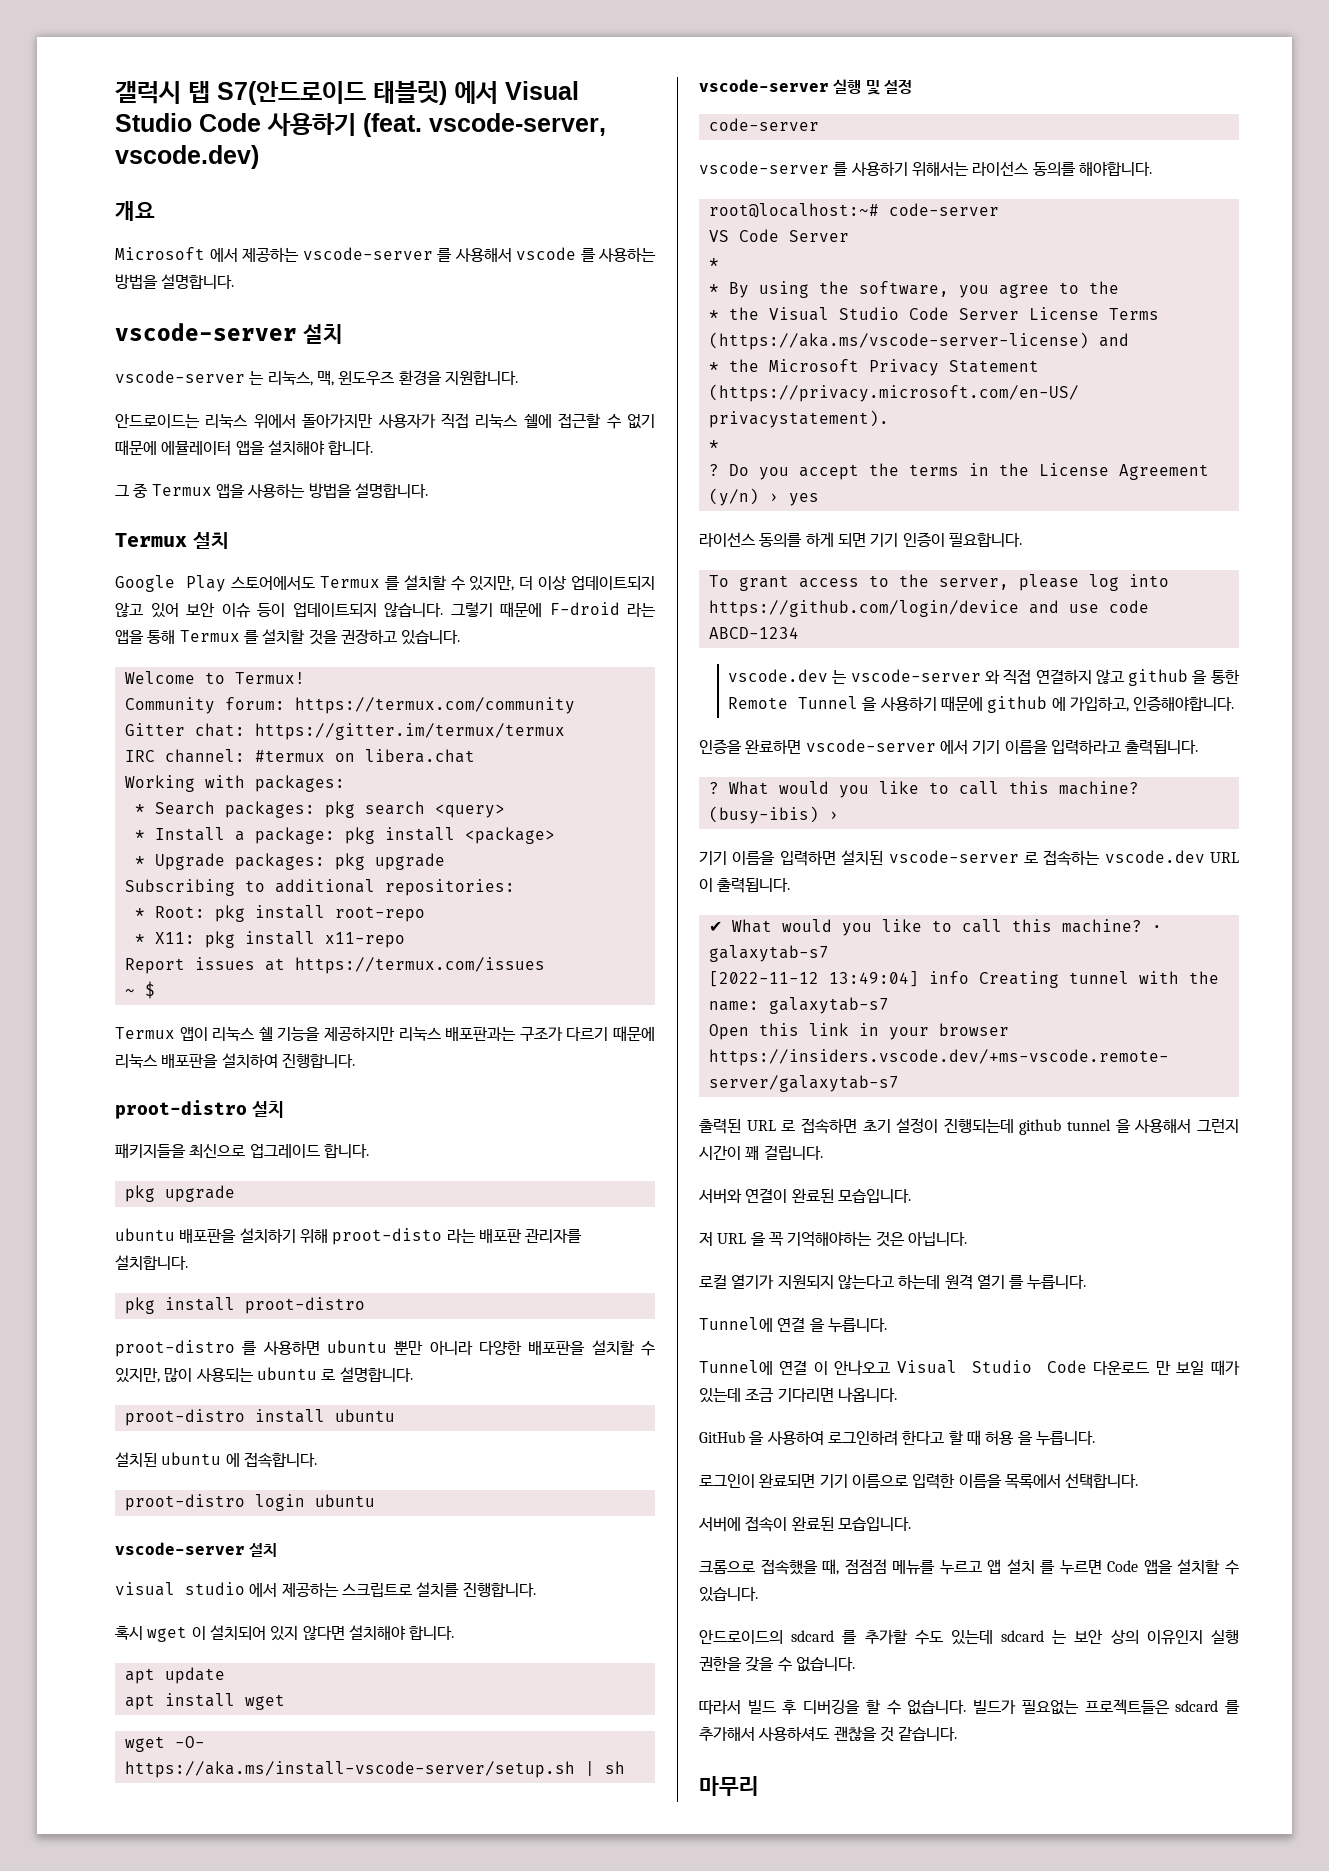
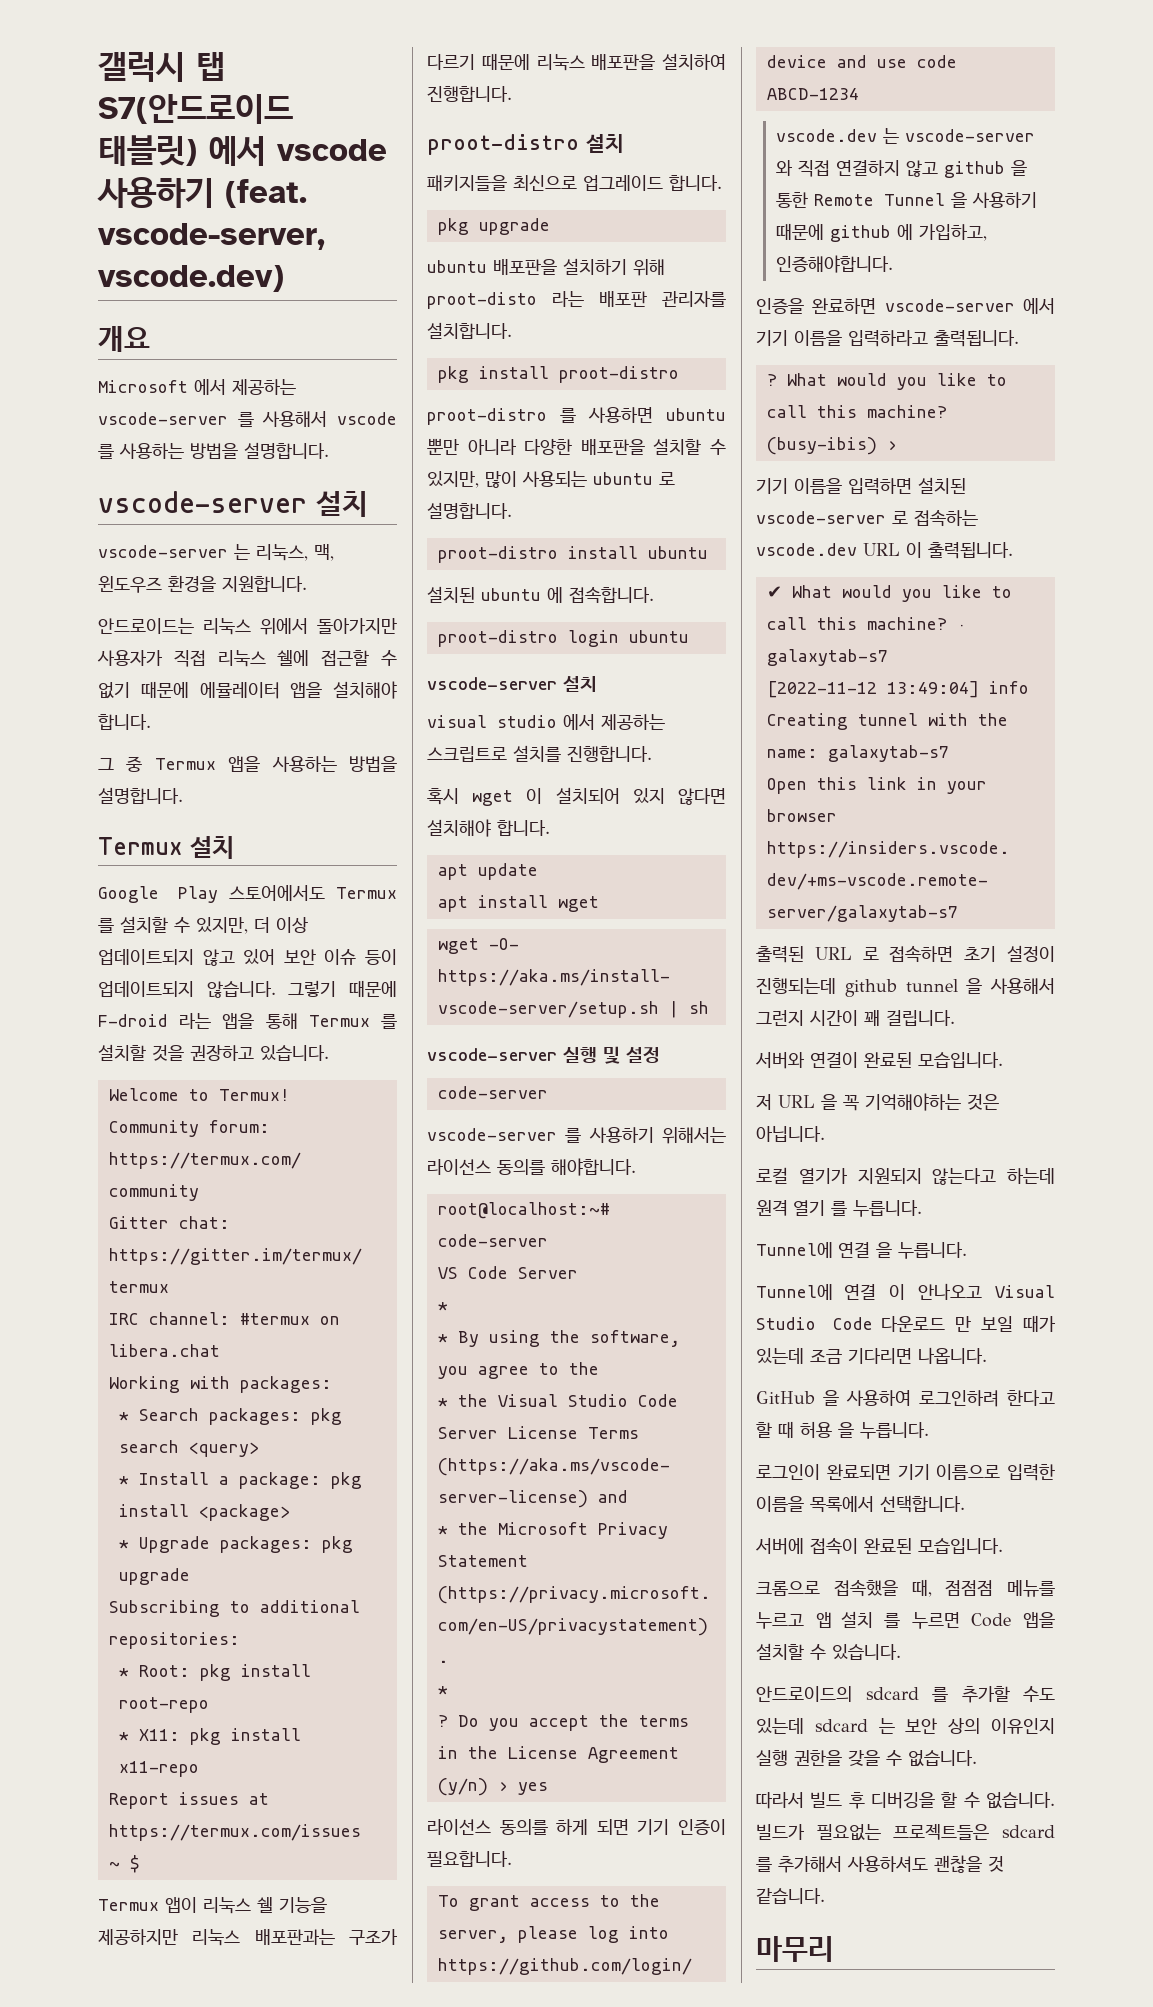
- 갤럭시 탭 S7(안드로이드 태블릿) 에서 Visual Studio Code 사용하기 (feat. vscode-server, vscode.dev)
+ 갤럭시 탭 S7(안드로이드 태블릿) 에서 vscode 사용하기 (feat. vscode-server, vscode.dev)

